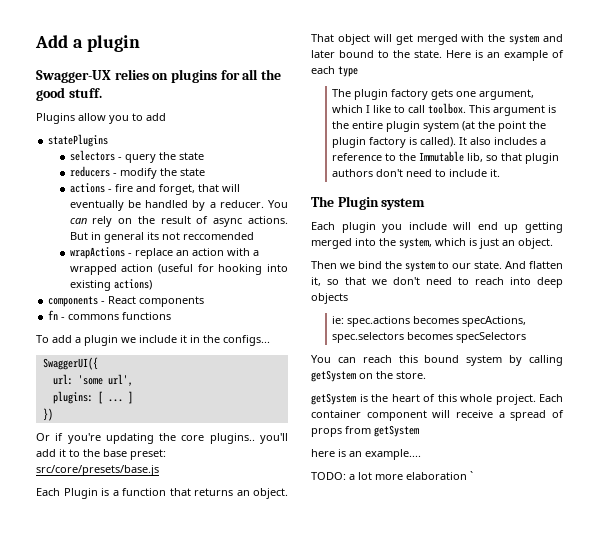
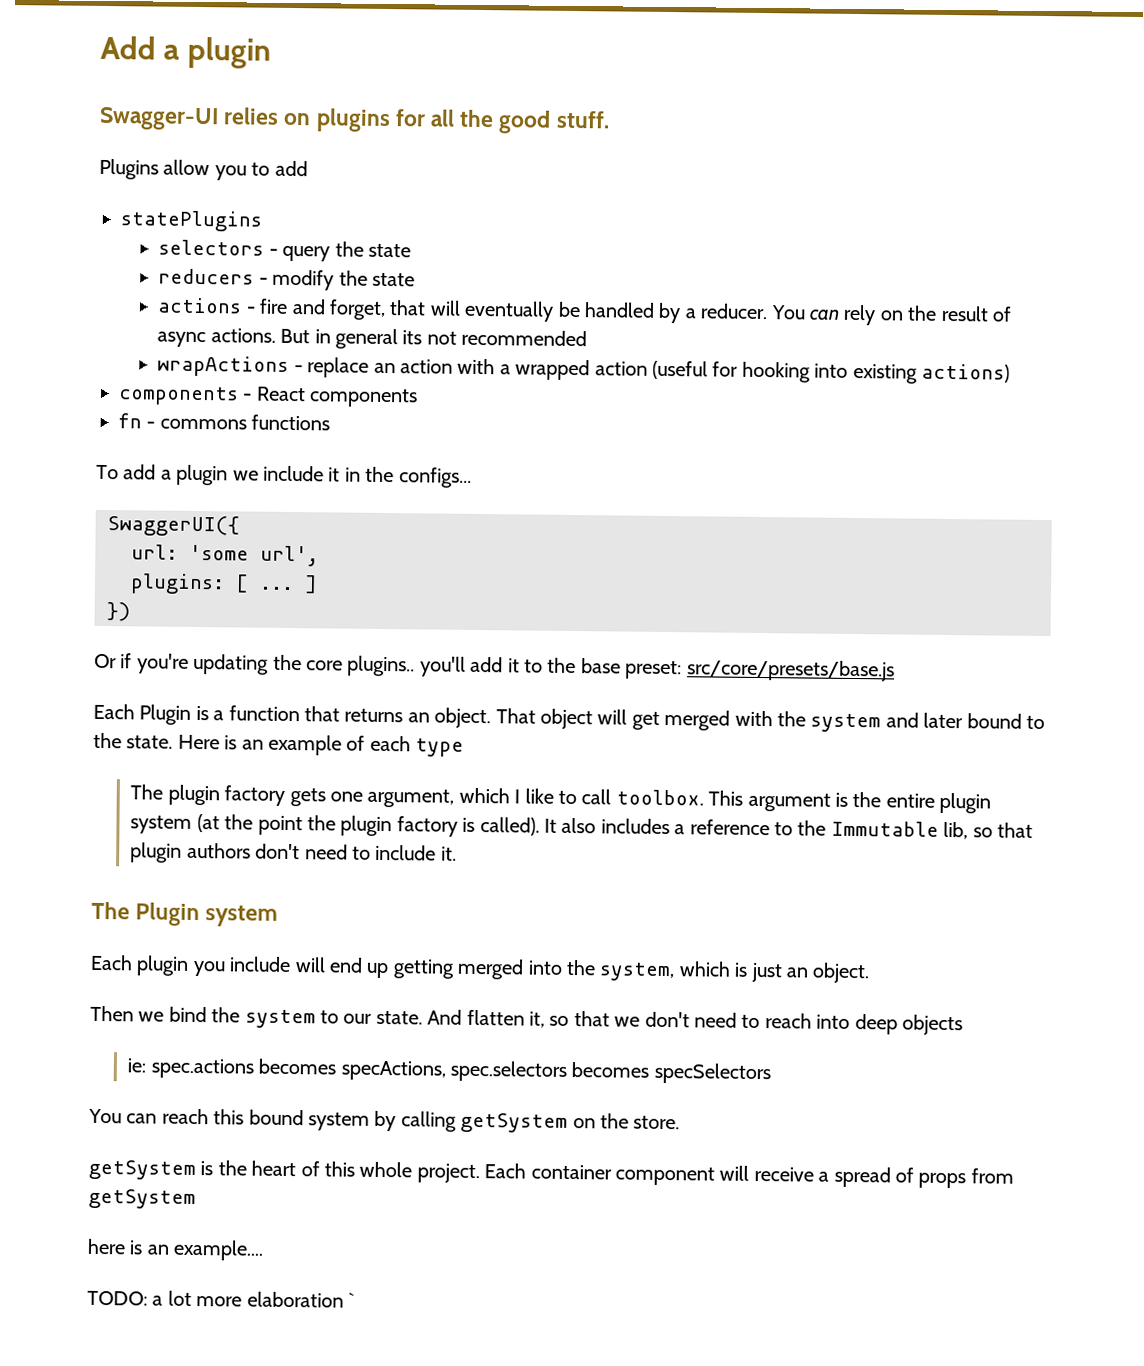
- Swagger-UX relies on plugins for all the good stuff.
+ Swagger-UI relies on plugins for all the good stuff.
- But in general its not reccomended
+ But in general its not recommended

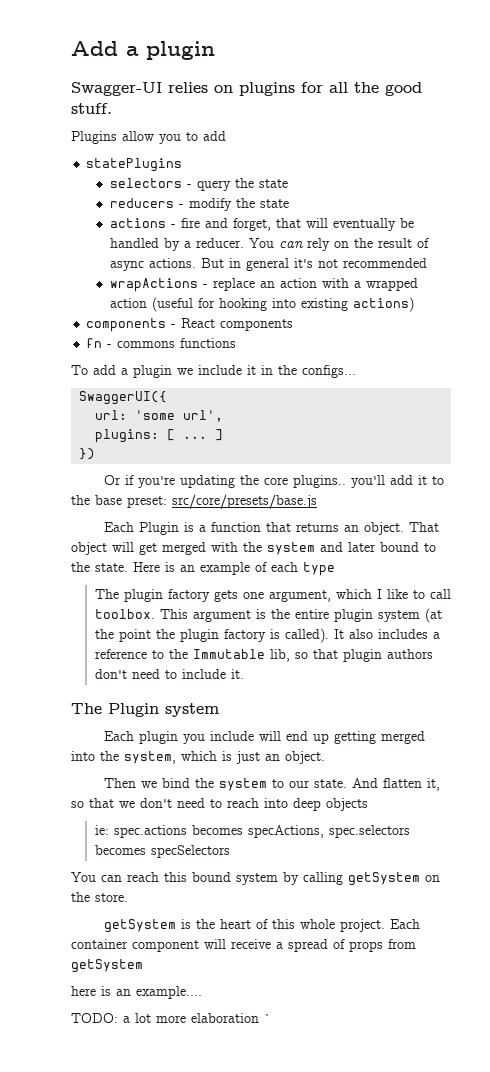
- But in general its not recommended
+ But in general it's not recommended

